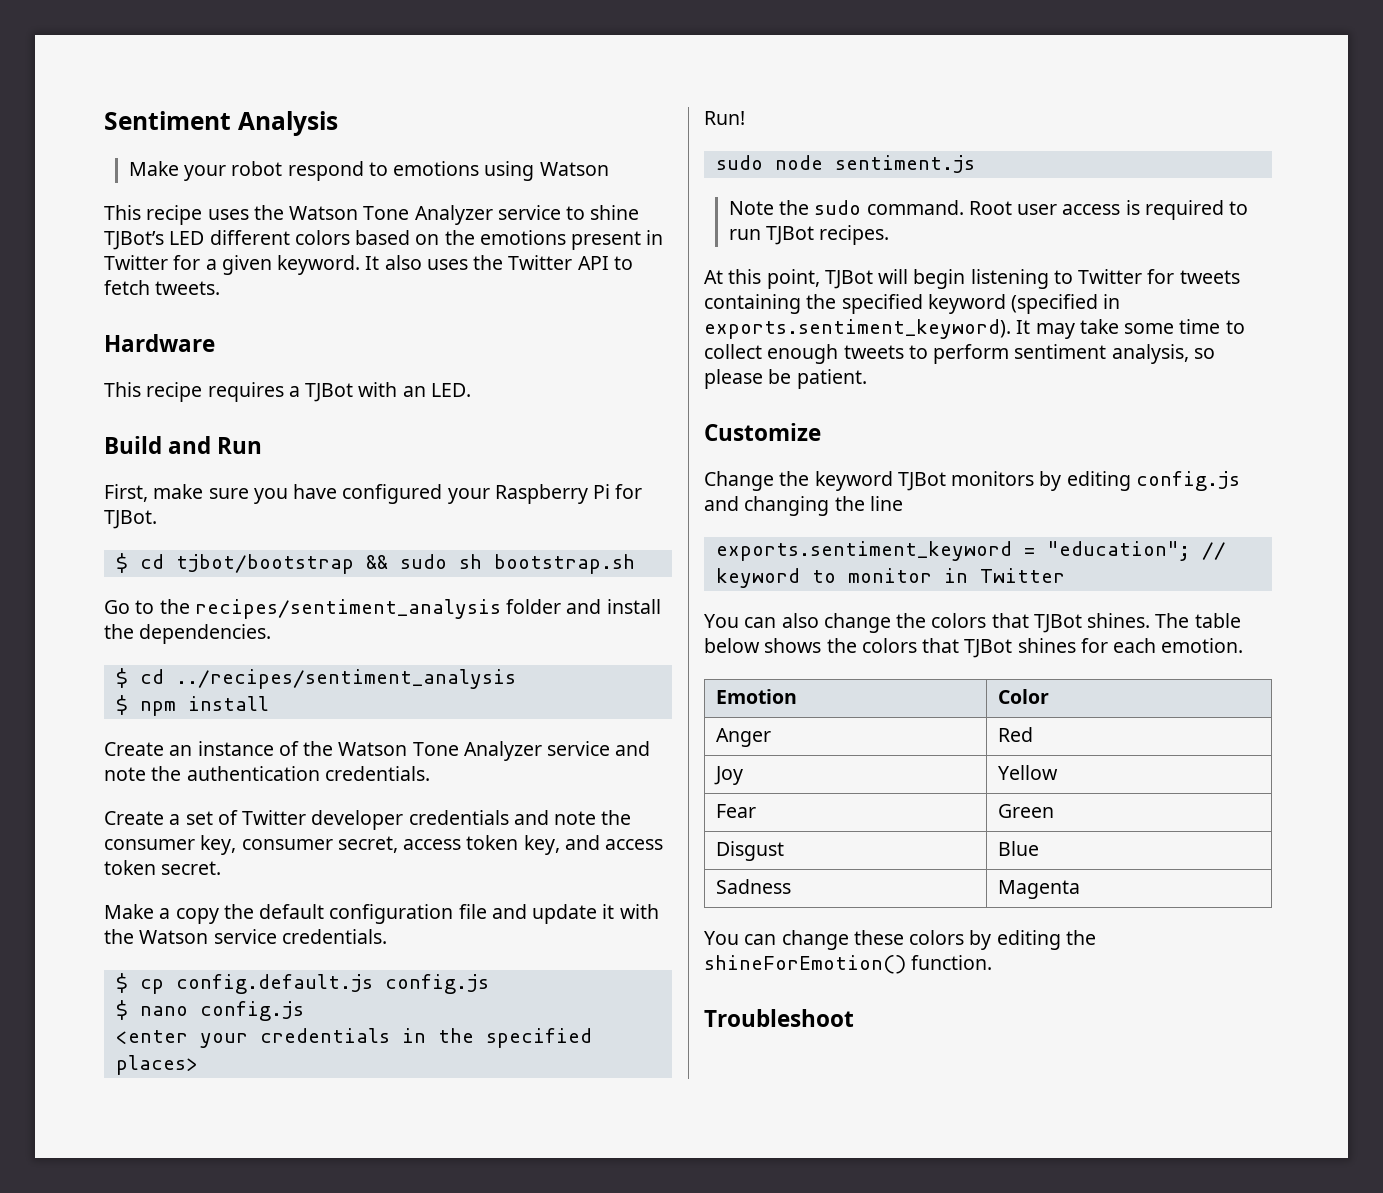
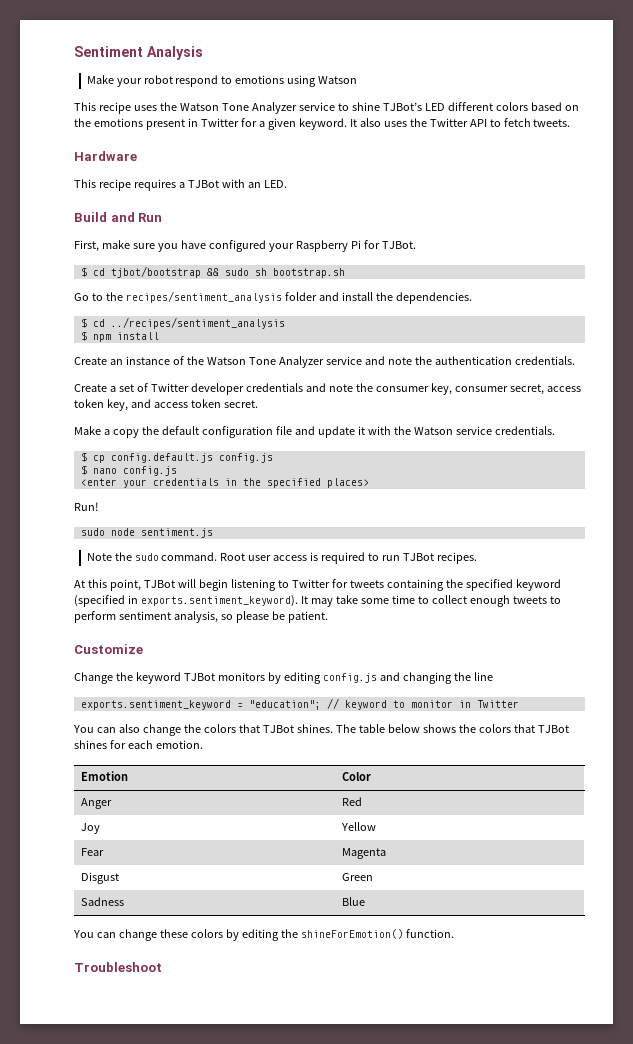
- Fear | Green
+ Fear | Magenta
- Disgust | Blue
+ Disgust | Green
- Sadness | Magenta
+ Sadness | Blue

